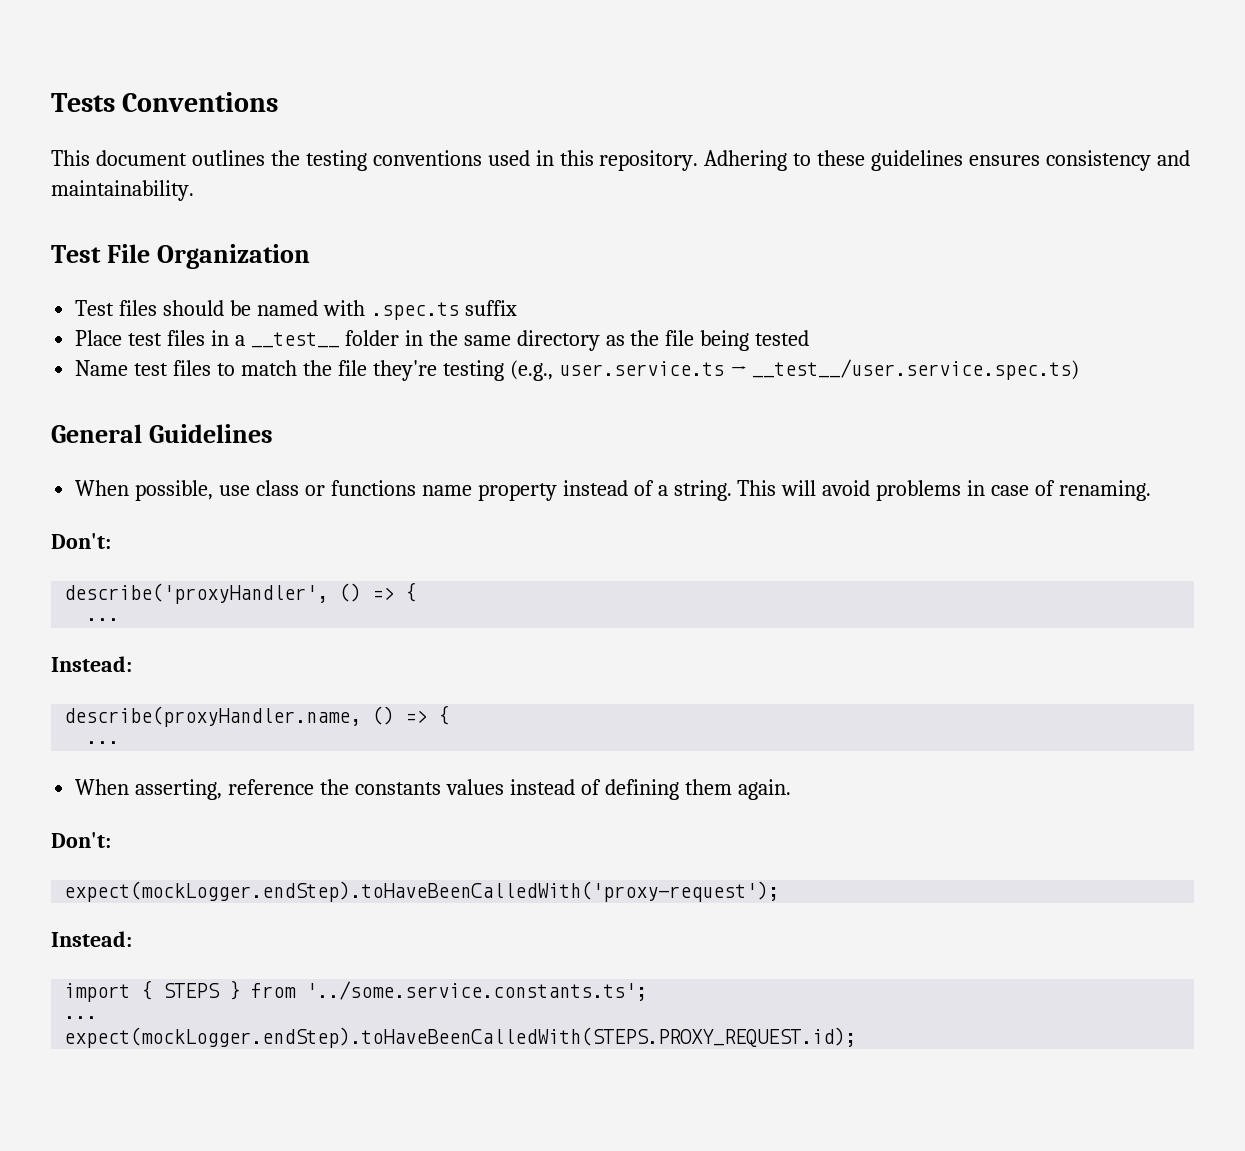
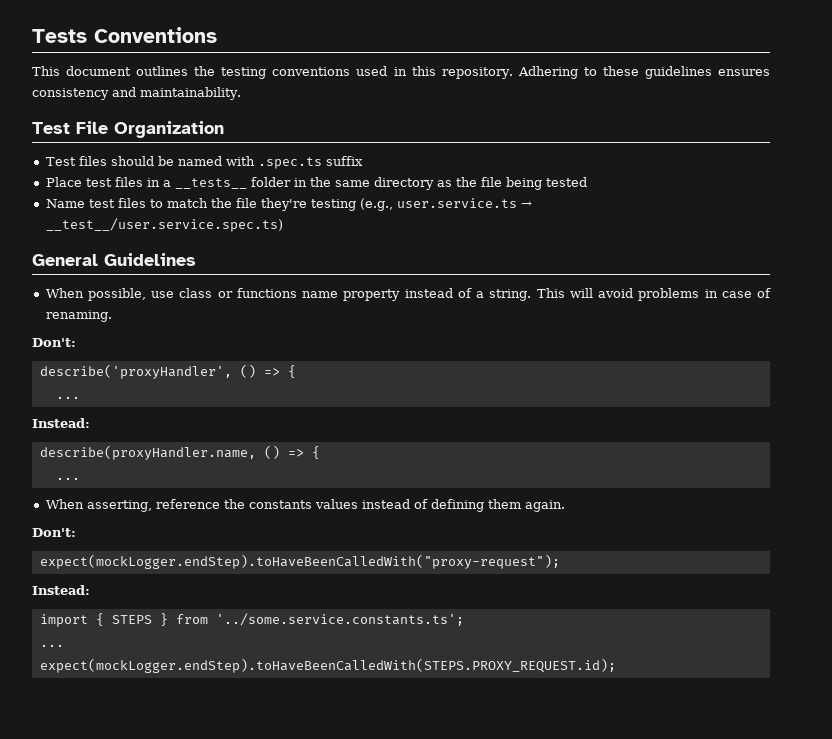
- Place test files in a __test__ folder in the same directory as the file being tested
+ Place test files in a __tests__ folder in the same directory as the file being tested
- expect(mockLogger.endStep).toHaveBeenCalledWith('proxy-request');
+ expect(mockLogger.endStep).toHaveBeenCalledWith("proxy-request");

